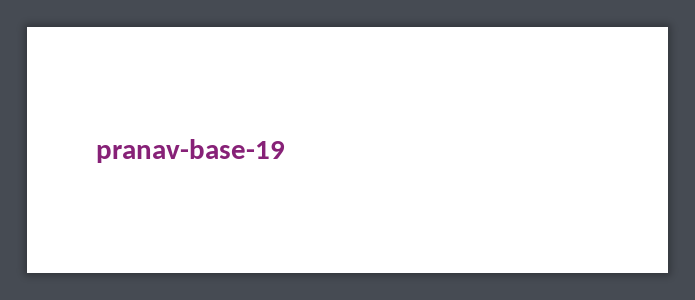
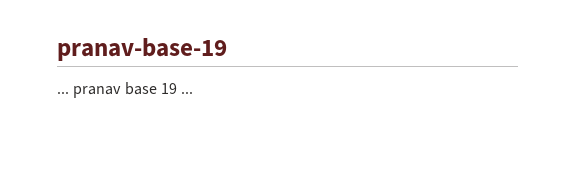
+ ... pranav base 19 ...

